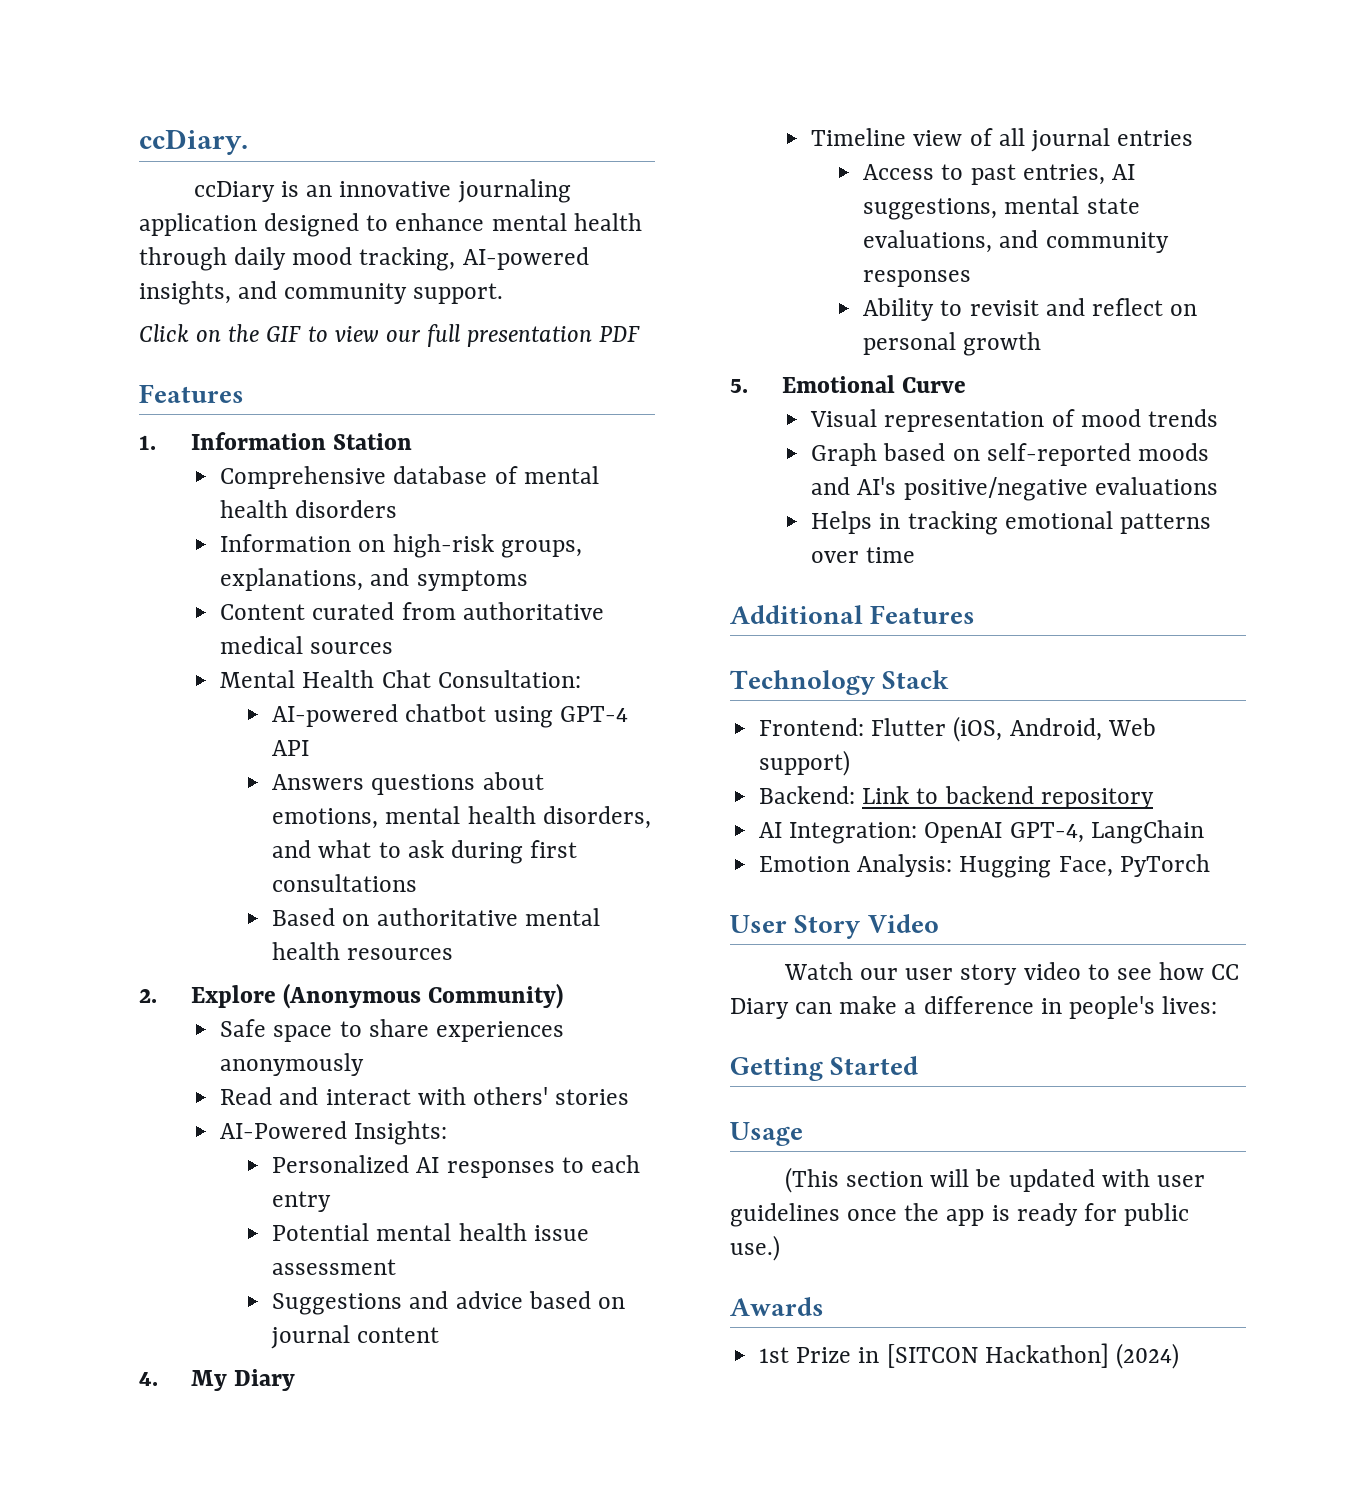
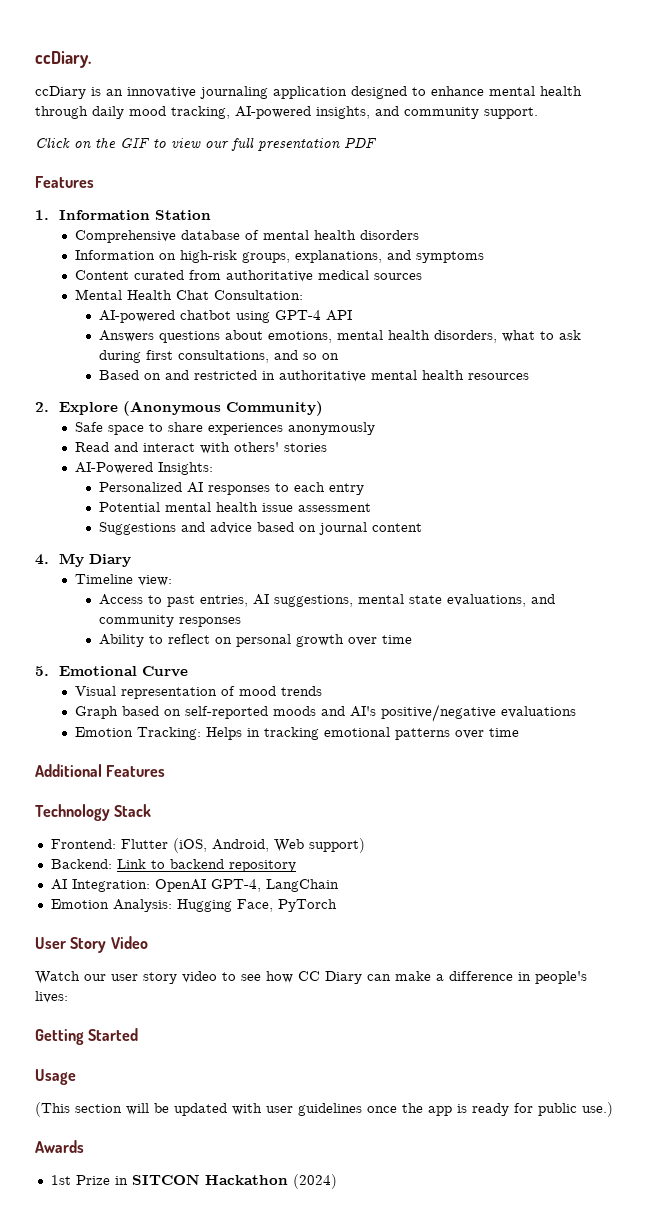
- Answers questions about emotions, mental health disorders, and what to ask during first consultations
+ Answers questions about emotions, mental health disorders, what to ask during first consultations, and so on
- Based on authoritative mental health resources
+ Based on and restricted in authoritative mental health resources
- Timeline view of all journal entries
+ Timeline view:
- Ability to revisit and reflect on personal growth
+ Ability to reflect on personal growth over time
- Helps in tracking emotional patterns over time
+ Emotion Tracking: Helps in tracking emotional patterns over time
- 1st Prize in [SITCON Hackathon] (2024)
+ 1st Prize in SITCON Hackathon (2024)

